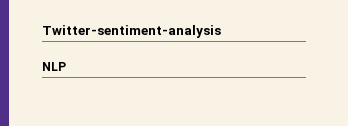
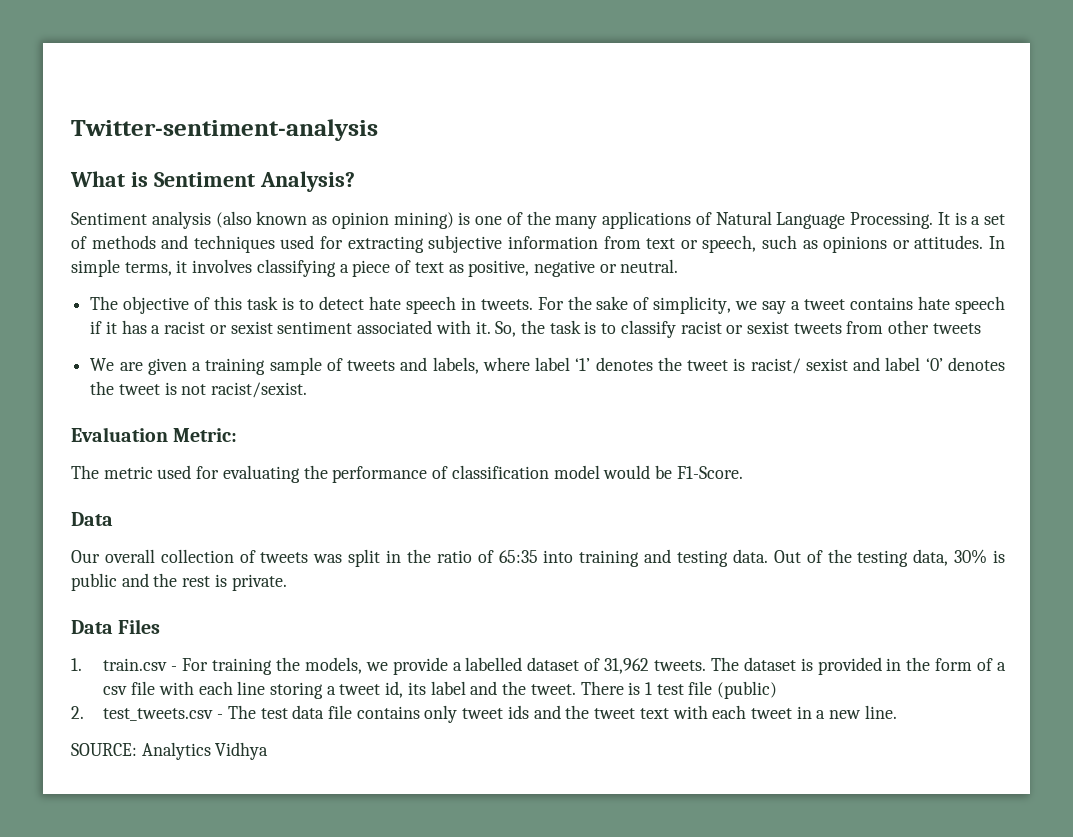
- NLP
+ What is Sentiment Analysis?
+ Sentiment analysis (also known as opinion mining) is one of the many applications of Natural Language Processing. It is a set of methods and techniques used for extracting subjective information from text or speech, such as opinions or attitudes. In simple terms, it involves classifying a piece of text as positive, negative or neutral.
+ The objective of this task is to detect hate speech in tweets. For the sake of simplicity, we say a tweet contains hate speech if it has a racist or sexist sentiment associated with it. So, the task is to classify racist or sexist tweets from other tweets
+ We are given a training sample of tweets and labels, where label ‘1’ denotes the tweet is racist/ sexist and label ‘0’ denotes the tweet is not racist/sexist.
+ Evaluation Metric:
+ The metric used for evaluating the performance of classification model would be F1-Score.
+ Data
+ Our overall collection of tweets was split in the ratio of 65:35 into training and testing data. Out of the testing data, 30% is public and the rest is private.
+ Data Files
+ 1. train.csv - For training the models, we provide a labelled dataset of 31,962 tweets. The dataset is provided in the form of a csv file with each line storing a tweet id, its label and the tweet. There is 1 test file (public)
+ 2. test_tweets.csv - The test data file contains only tweet ids and the tweet text with each tweet in a new line.
+ SOURCE: Analytics Vidhya

